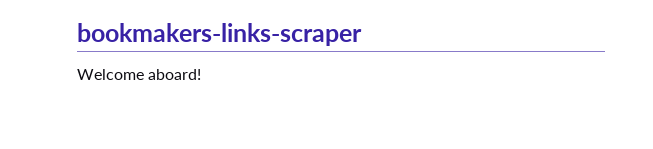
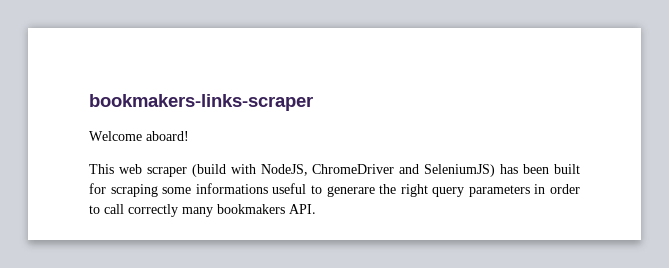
+ This web scraper (build with NodeJS, ChromeDriver and SeleniumJS) has been built for scraping some informations useful to generare the right query parameters in order to call correctly many bookmakers API.

